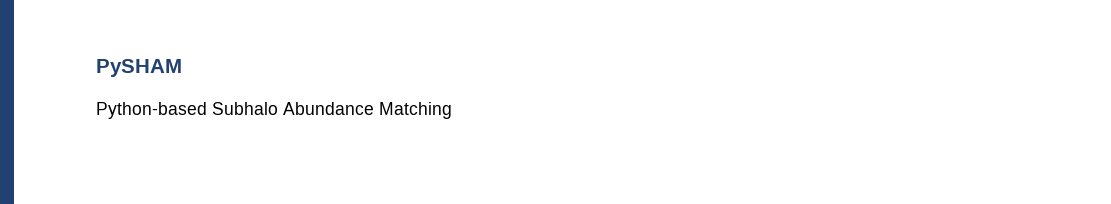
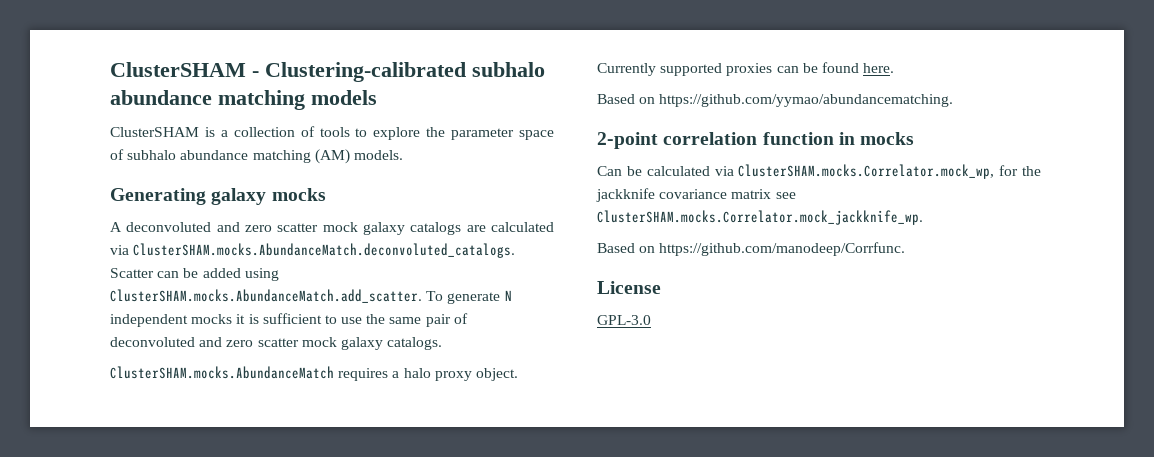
- PySHAM
- Python-based Subhalo Abundance Matching
+ ClusterSHAM - Clustering-calibrated subhalo abundance matching models
+ ClusterSHAM is a collection of tools to explore the parameter space of subhalo abundance matching (AM) models.
+ Generating galaxy mocks
+ A deconvoluted and zero scatter mock galaxy catalogs are calculated via ClusterSHAM.mocks.AbundanceMatch.deconvoluted_catalogs. Scatter can be added using ClusterSHAM.mocks.AbundanceMatch.add_scatter. To generate N independent mocks it is sufficient to use the same pair of deconvoluted and zero scatter mock galaxy catalogs.
+ ClusterSHAM.mocks.AbundanceMatch requires a halo proxy object. Currently supported proxies can be found here.
+ Based on https://github.com/yymao/abundancematching.
+ 2-point correlation function in mocks
+ Can be calculated via ClusterSHAM.mocks.Correlator.mock_wp, for the jackknife covariance matrix see ClusterSHAM.mocks.Correlator.mock_jackknife_wp.
+ Based on https://github.com/manodeep/Corrfunc.
+ License
+ GPL-3.0

